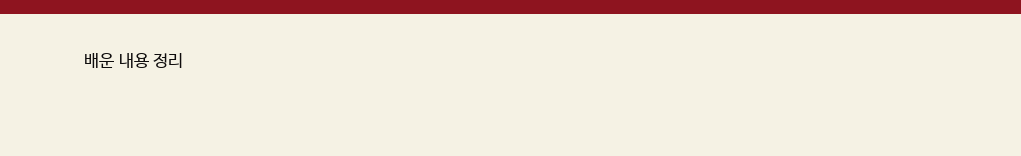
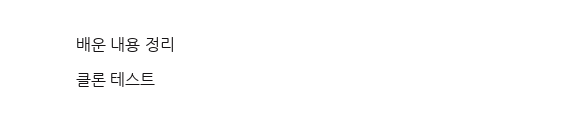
+ 클론 테스트

